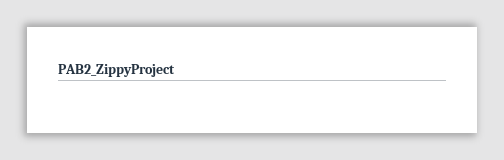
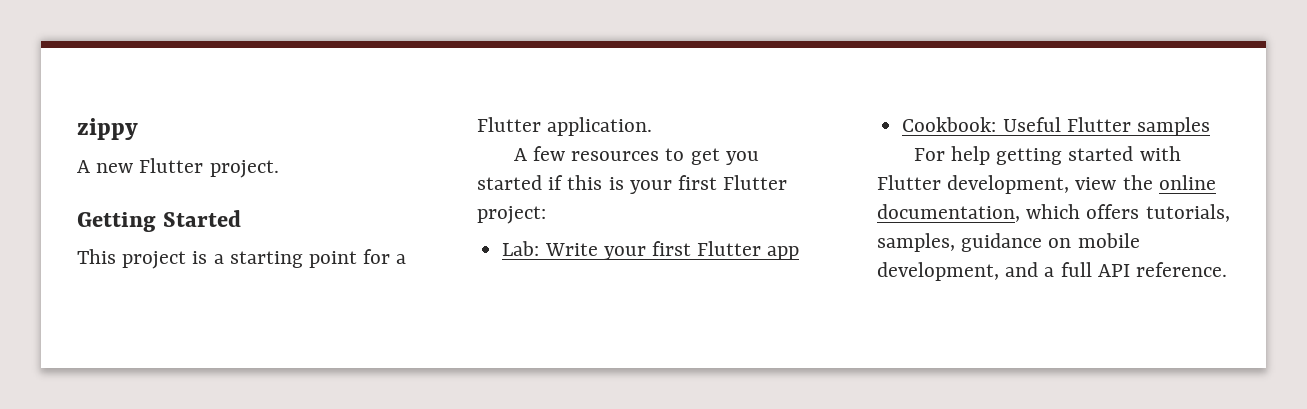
- PAB2_ZippyProject
+ zippy
+ A new Flutter project.
+ Getting Started
+ This project is a starting point for a Flutter application.
+ A few resources to get you started if this is your first Flutter project:
+ Lab: Write your first Flutter app
+ Cookbook: Useful Flutter samples
+ For help getting started with Flutter development, view the online documentation, which offers tutorials, samples, guidance on mobile development, and a full API reference.

